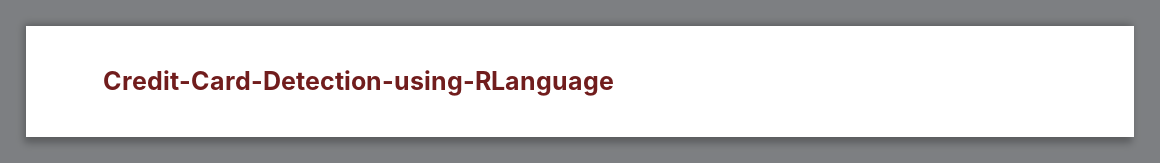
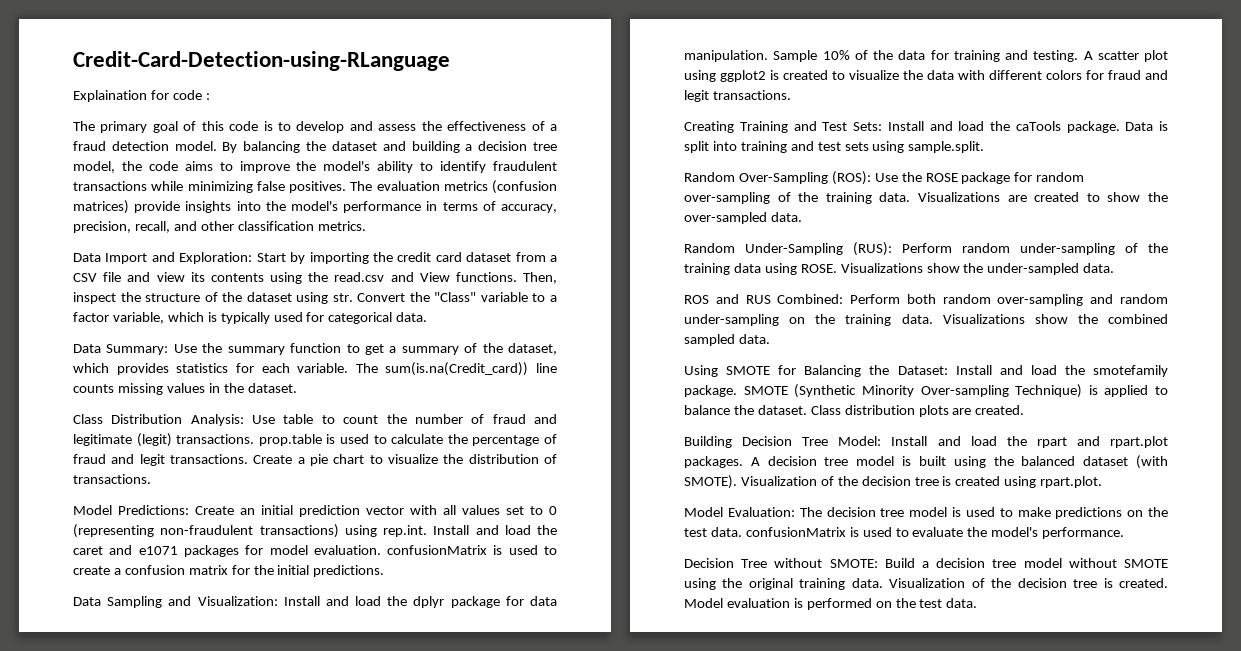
+ Explaination for code :
+ The primary goal of this code is to develop and assess the effectiveness of a fraud detection model. By balancing the dataset and building a decision tree model, the code aims to improve the model's ability to identify fraudulent transactions while minimizing false positives. The evaluation metrics (confusion matrices) provide insights into the model's performance in terms of accuracy, precision, recall, and other classification metrics.
+ Data Import and Exploration: Start by importing the credit card dataset from a CSV file and view its contents using the read.csv and View functions. Then, inspect the structure of the dataset using str. Convert the "Class" variable to a factor variable, which is typically used for categorical data.
+ Data Summary: Use the summary function to get a summary of the dataset, which provides statistics for each variable. The sum(is.na(Credit_card)) line counts missing values in the dataset.
+ Class Distribution Analysis: Use table to count the number of fraud and legitimate (legit) transactions. prop.table is used to calculate the percentage of fraud and legit transactions. Create a pie chart to visualize the distribution of transactions.
+ Model Predictions: Create an initial prediction vector with all values set to 0 (representing non-fraudulent transactions) using rep.int. Install and load the caret and e1071 packages for model evaluation. confusionMatrix is used to create a confusion matrix for the initial predictions.
+ Data Sampling and Visualization: Install and load the dplyr package for data manipulation. Sample 10% of the data for training and testing. A scatter plot using ggplot2 is created to visualize the data with different colors for fraud and legit transactions.
+ Creating Training and Test Sets: Install and load the caTools package. Data is split into training and test sets using sample.split.
+ Random Over-Sampling (ROS): Use the ROSE package for random over-sampling of the training data. Visualizations are created to show the over-sampled data.
+ Random Under-Sampling (RUS): Perform random under-sampling of the training data using ROSE. Visualizations show the under-sampled data.
+ ROS and RUS Combined: Perform both random over-sampling and random under-sampling on the training data. Visualizations show the combined sampled data.
+ Using SMOTE for Balancing the Dataset: Install and load the smotefamily package. SMOTE (Synthetic Minority Over-sampling Technique) is applied to balance the dataset. Class distribution plots are created.
+ Building Decision Tree Model: Install and load the rpart and rpart.plot packages. A decision tree model is built using the balanced dataset (with SMOTE). Visualization of the decision tree is created using rpart.plot.
+ Model Evaluation: The decision tree model is used to make predictions on the test data. confusionMatrix is used to evaluate the model's performance.
+ Decision Tree without SMOTE: Build a decision tree model without SMOTE using the original training data. Visualization of the decision tree is created. Model evaluation is performed on the test data.

